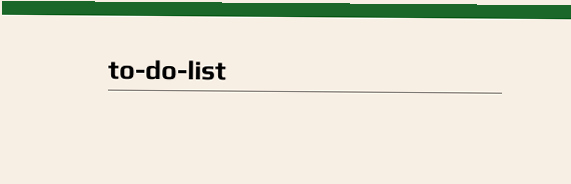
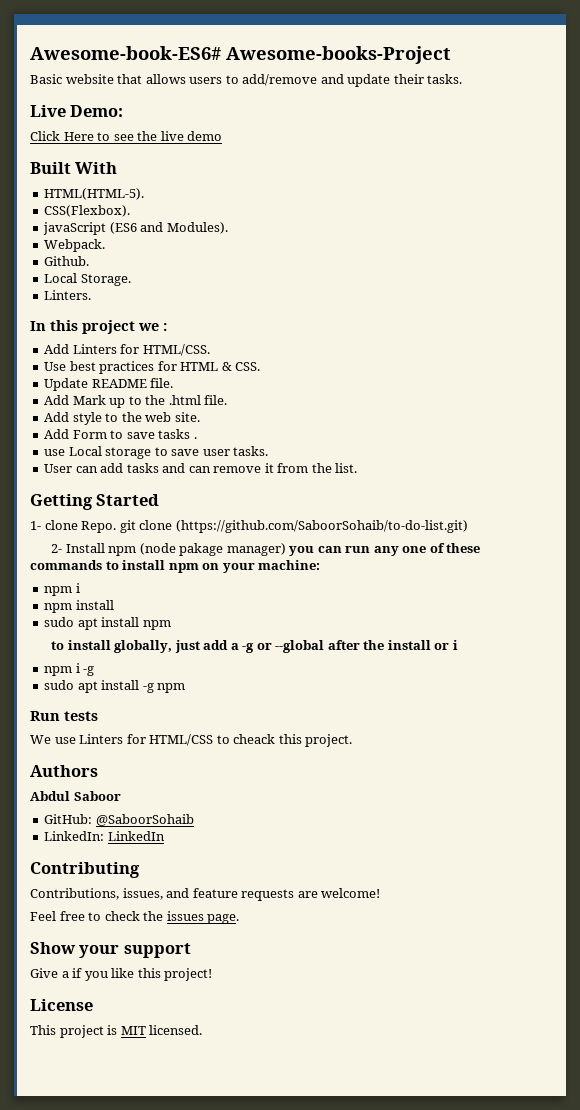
- to-do-list
+ Awesome-book-ES6# Awesome-books-Project
+ Basic website that allows users to add/remove and update their tasks.
+ Live Demo:
+ Click Here to see the live demo
+ Built With
+ HTML(HTML-5).
+ CSS(Flexbox).
+ javaScript (ES6 and Modules).
+ Webpack.
+ Github.
+ Local Storage.
+ Linters.
+ In this project we :
+ Add Linters for HTML/CSS.
+ Use best practices for HTML & CSS.
+ Update README file.
+ Add Mark up to the .html file.
+ Add style to the web site.
+ Add Form to save tasks .
+ use Local storage to save user tasks.
+ User can add tasks and can remove it from the list.
+ Getting Started
+ 1- clone Repo. git clone (https://github.com/SaboorSohaib/to-do-list.git)
+ 2- Install npm (node pakage manager) you can run any one of these commands to install npm on your machine:
+ npm i
+ npm install
+ sudo apt install npm
+ to install globally, just add a -g or --global after the install or i
+ npm i -g
+ sudo apt install -g npm
+ Run tests
+ We use Linters for HTML/CSS to cheack this project.
+ Authors
+ Abdul Saboor
+ GitHub: @SaboorSohaib
+ LinkedIn: LinkedIn
+ Contributing
+ Contributions, issues, and feature requests are welcome!
+ Feel free to check the issues page.
+ Show your support
+ Give a if you like this project!
+ License
+ This project is MIT licensed.

